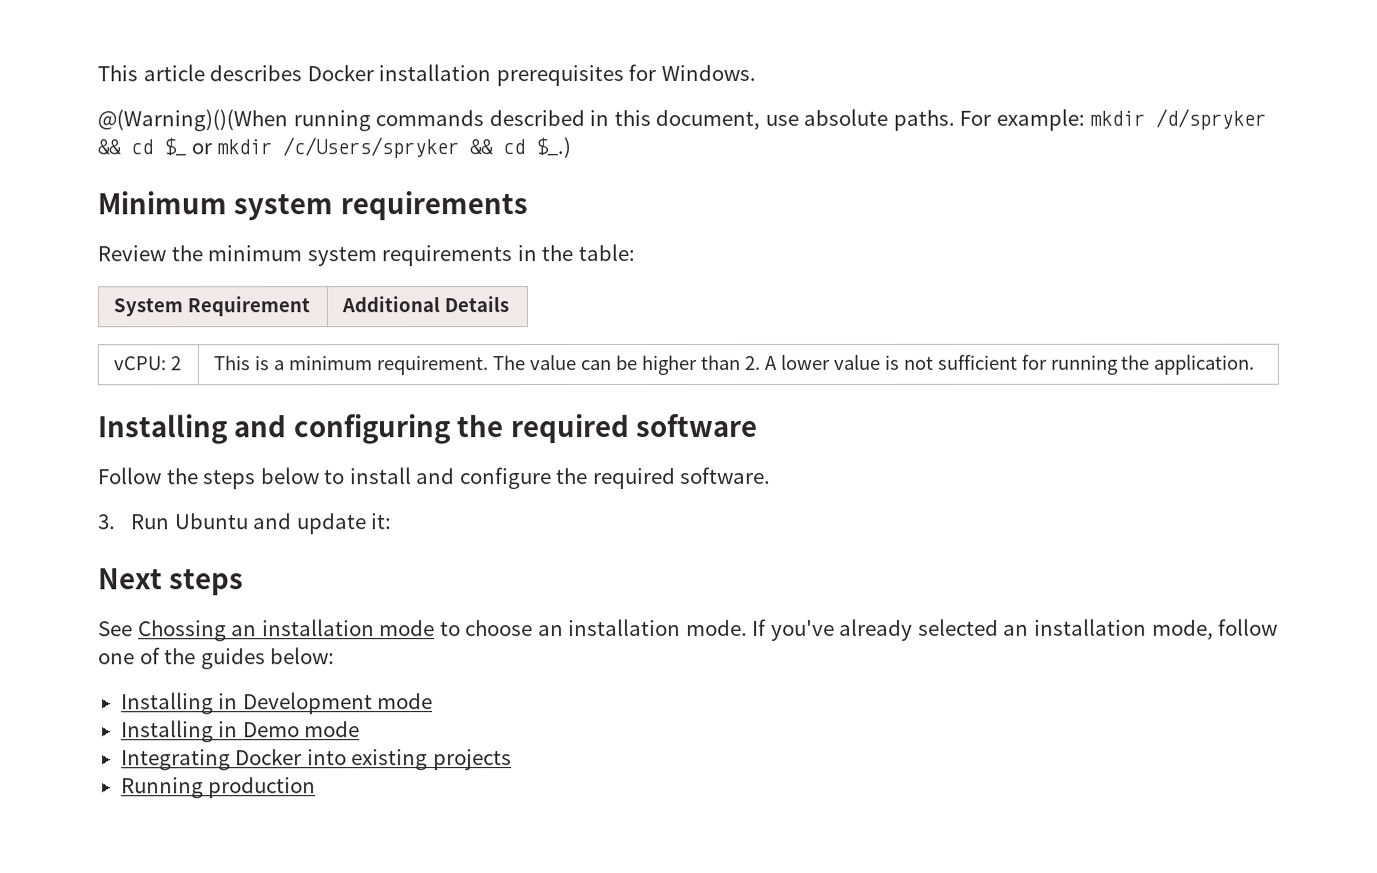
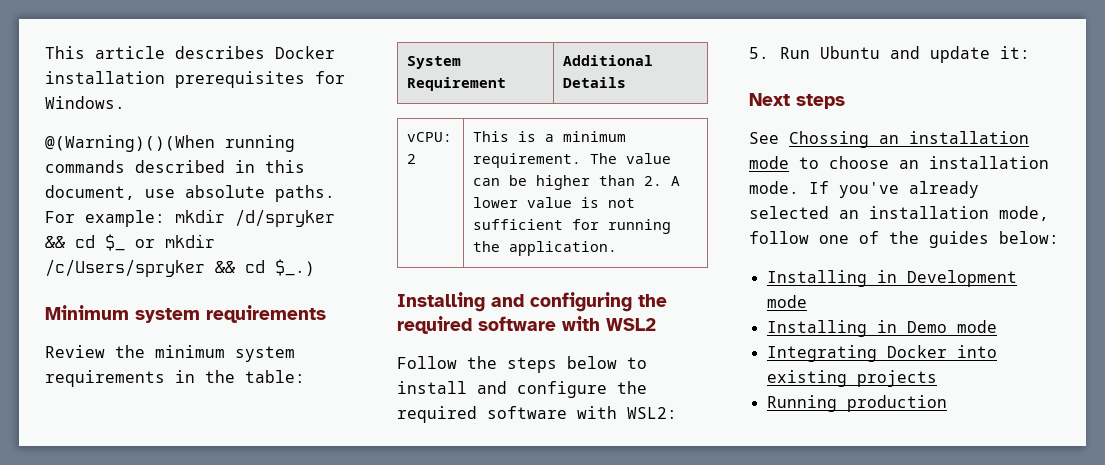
- Installing and configuring the required software
+ Installing and configuring the required software with WSL2
- Follow the steps below to install and configure the required software.
- 3. Run Ubuntu and update it:
+ Follow the steps below to install and configure the required software with WSL2:
+ 5. Run Ubuntu and update it:

